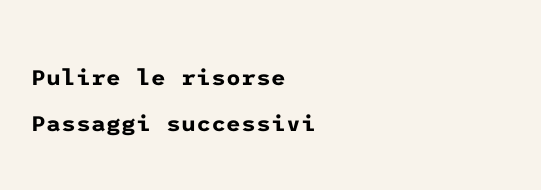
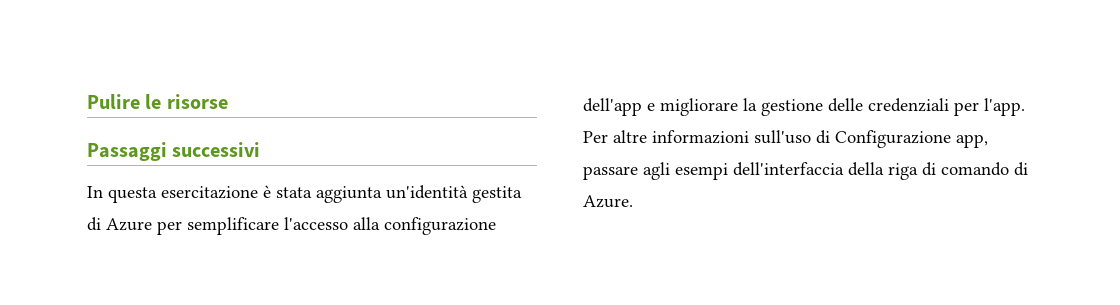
+ In questa esercitazione è stata aggiunta un'identità gestita di Azure per semplificare l'accesso alla configurazione dell'app e migliorare la gestione delle credenziali per l'app. Per altre informazioni sull'uso di Configurazione app, passare agli esempi dell'interfaccia della riga di comando di Azure.

